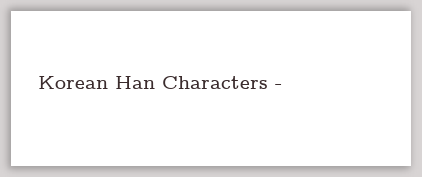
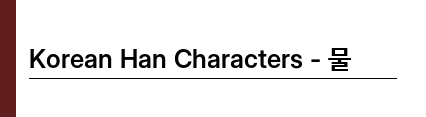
- Korean Han Characters -
+ Korean Han Characters - 물

